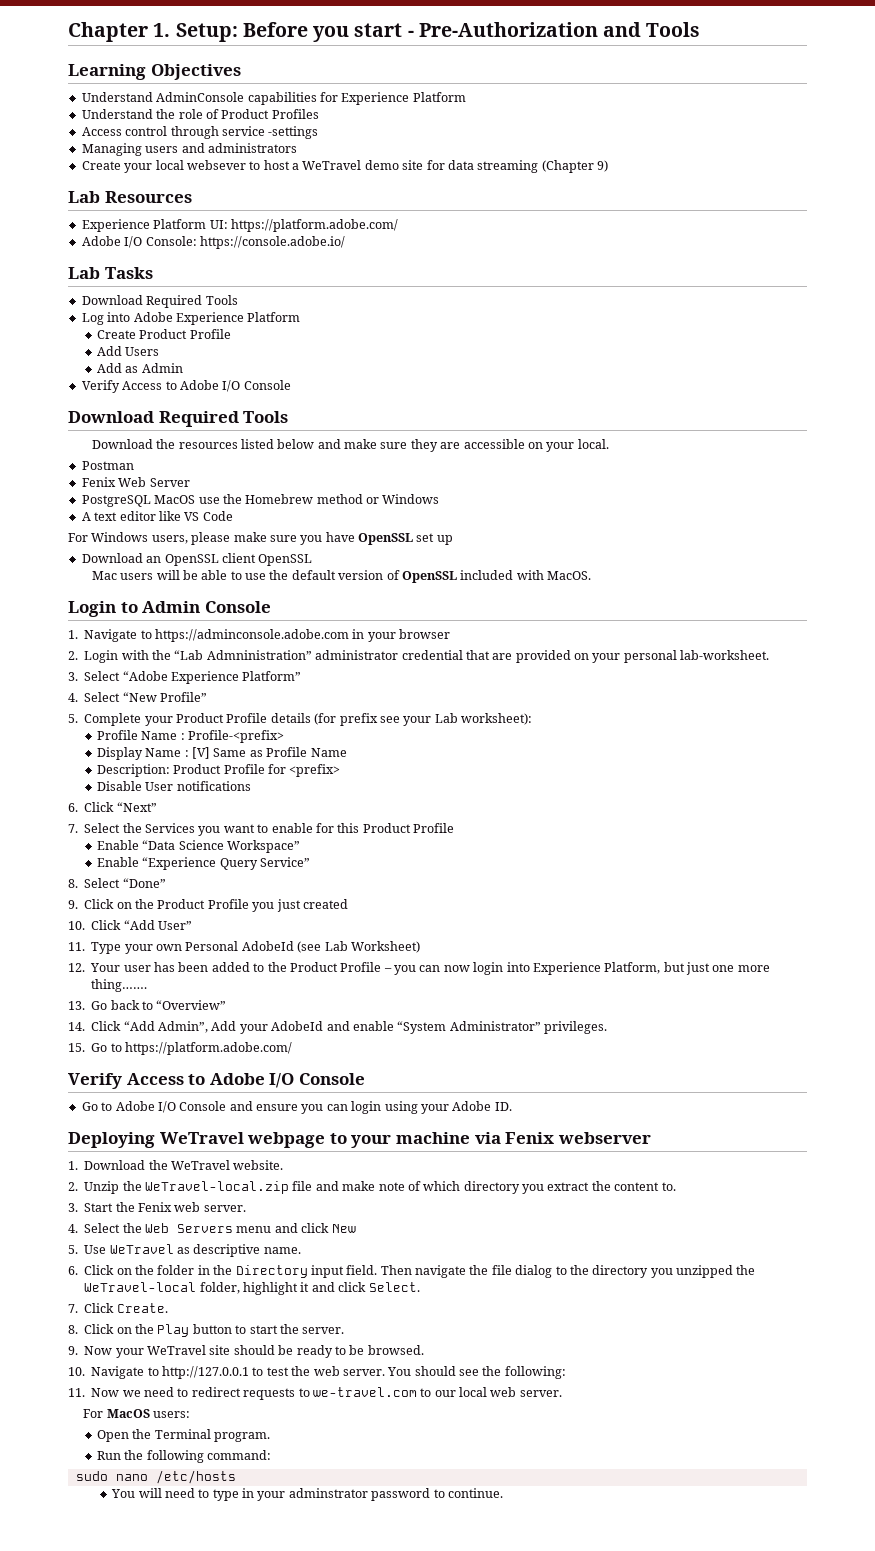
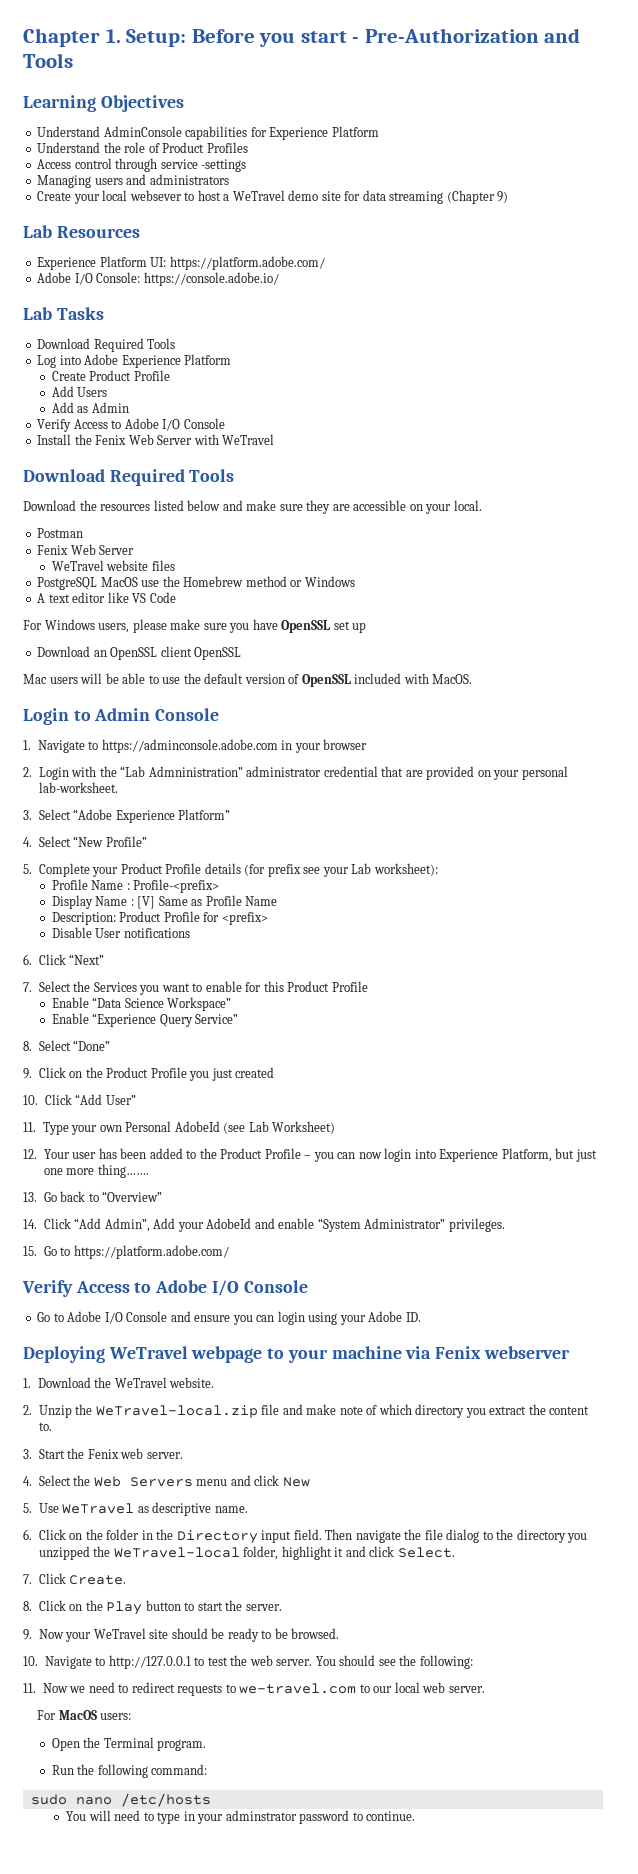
+ Install the Fenix Web Server with WeTravel
+ WeTravel website files

